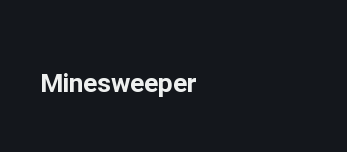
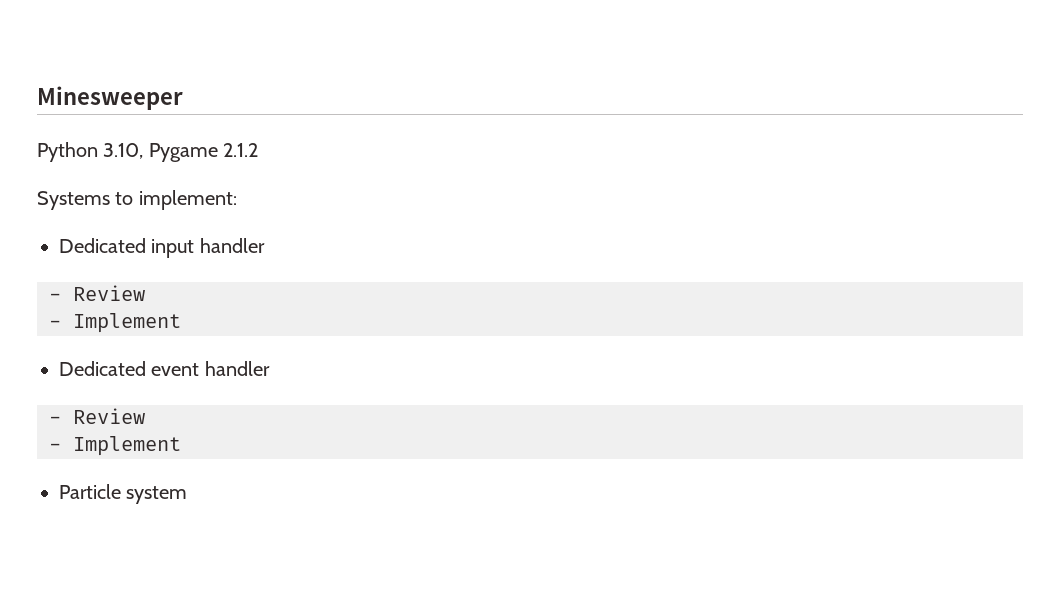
+ Python 3.10, Pygame 2.1.2
+ Systems to implement:
+ Dedicated input handler
+ - Review
+ - Implement
+ Dedicated event handler
+ - Review
+ - Implement
+ Particle system

